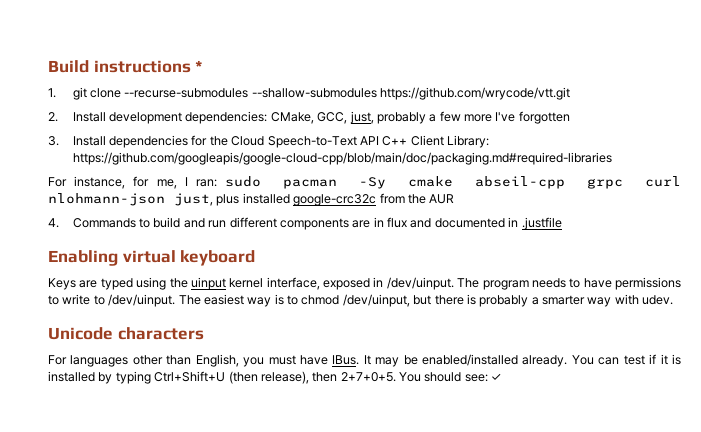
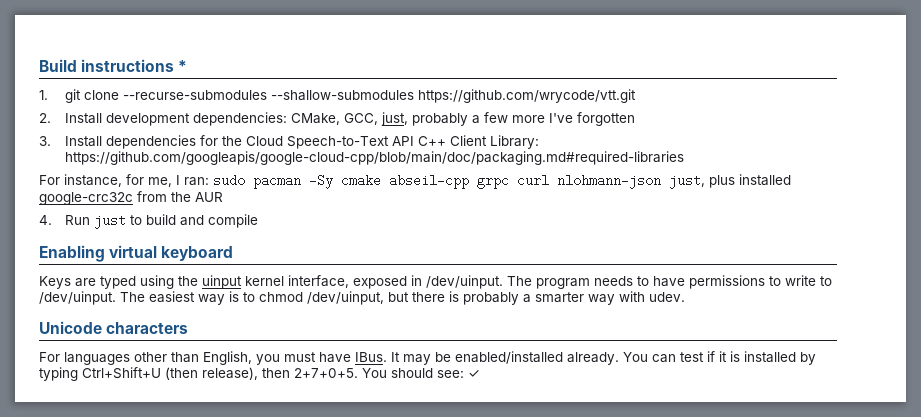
- 4. Commands to build and run different components are in flux and documented in .justfile
+ 4. Run just to build and compile

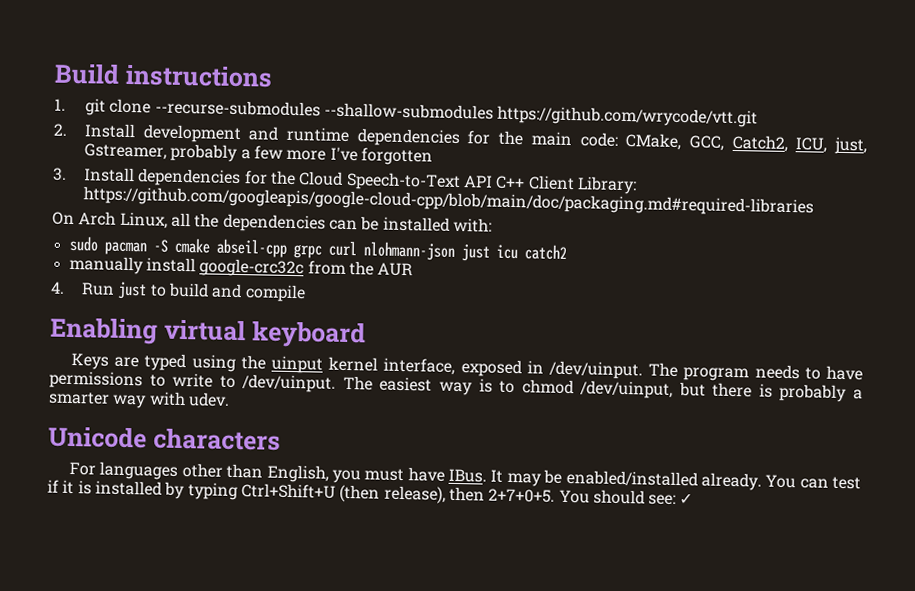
- Build instructions *
+ Build instructions
- 2. Install development dependencies: CMake, GCC, just, probably a few more I've forgotten
+ 2. Install development and runtime dependencies for the main code: CMake, GCC, Catch2, ICU, just, Gstreamer, probably a few more I've forgotten
- For instance, for me, I ran: sudo pacman -Sy cmake abseil-cpp grpc curl nlohmann-json just, plus installed google-crc32c from the AUR
+ On Arch Linux, all the dependencies can be installed with:
+ sudo pacman -S cmake abseil-cpp grpc curl nlohmann-json just icu catch2
+ manually install google-crc32c from the AUR

